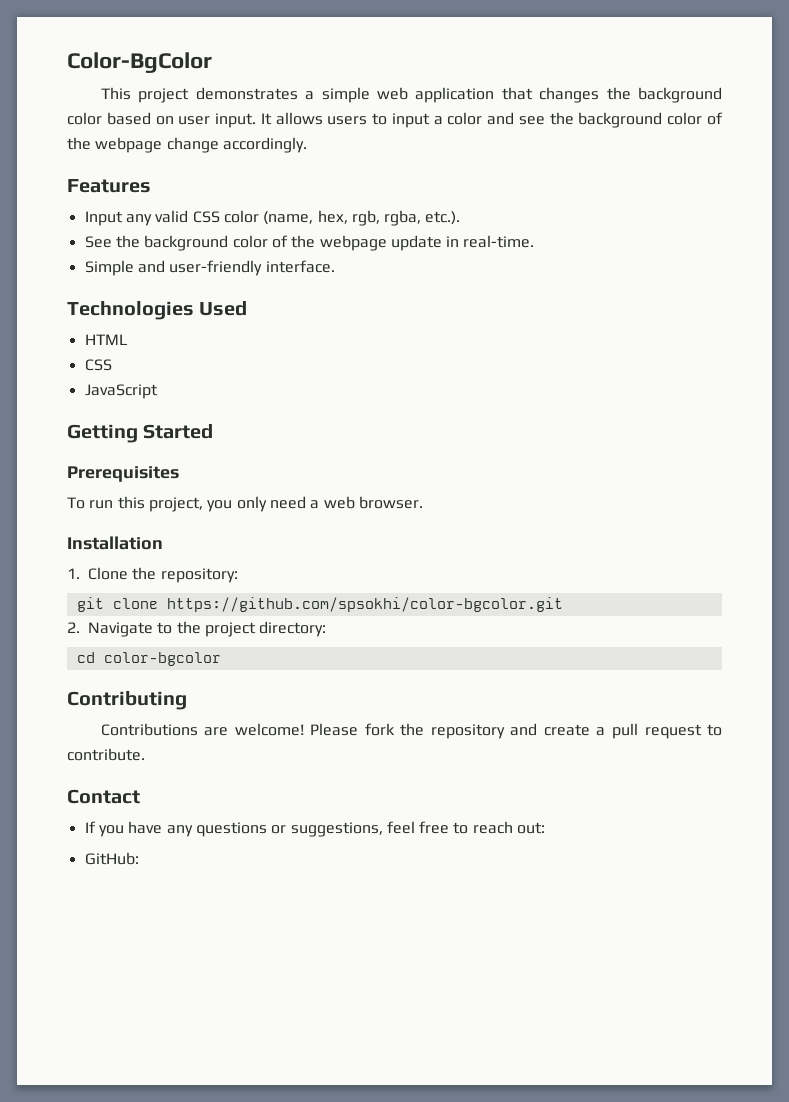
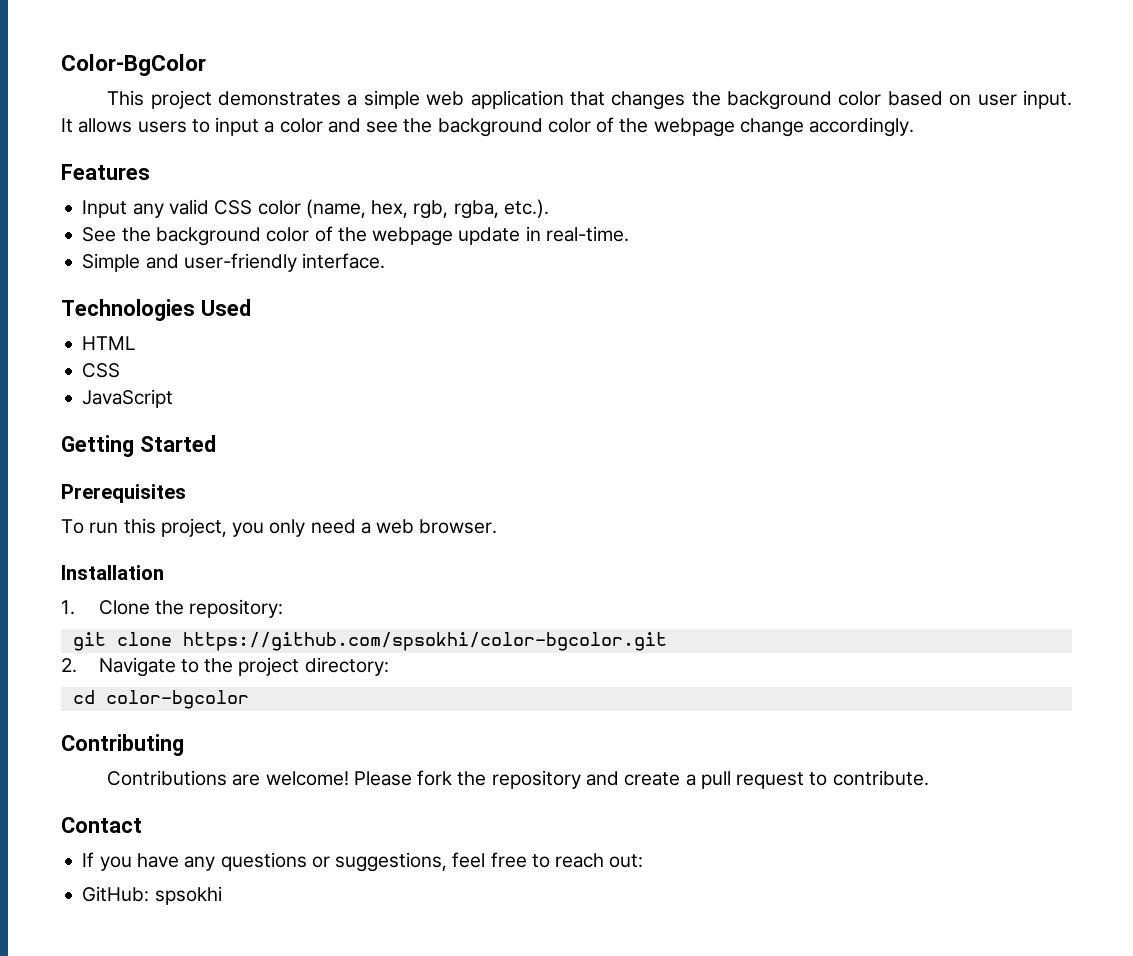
- GitHub:
+ GitHub: spsokhi

